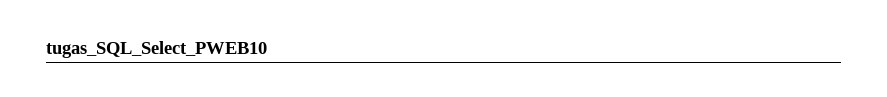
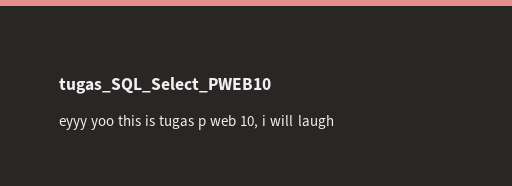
+ eyyy yoo this is tugas p web 10, i will laugh

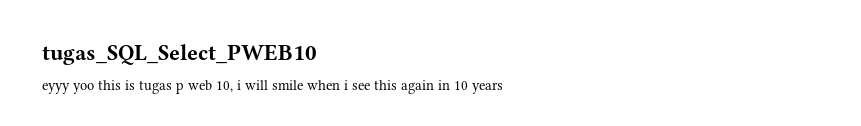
- eyyy yoo this is tugas p web 10, i will laugh
+ eyyy yoo this is tugas p web 10, i will smile when i see this again in 10 years

